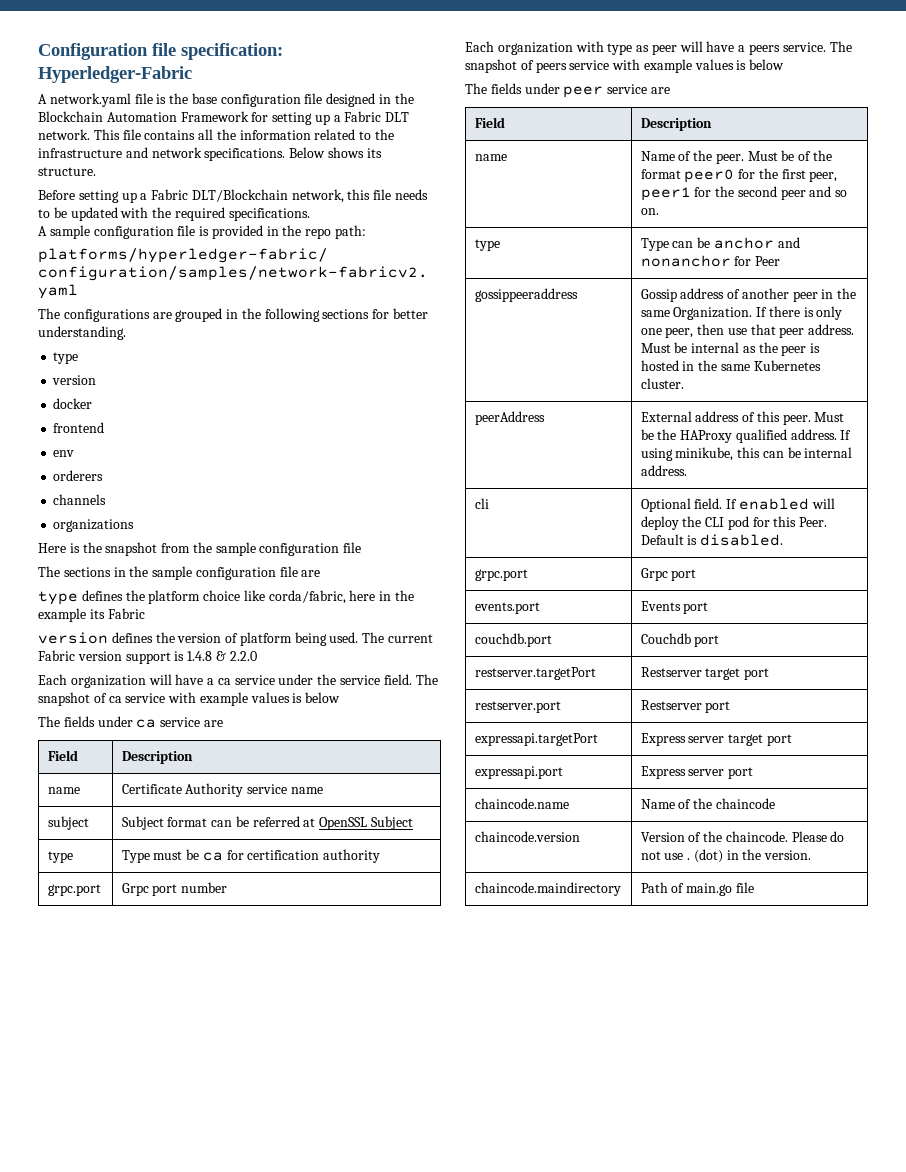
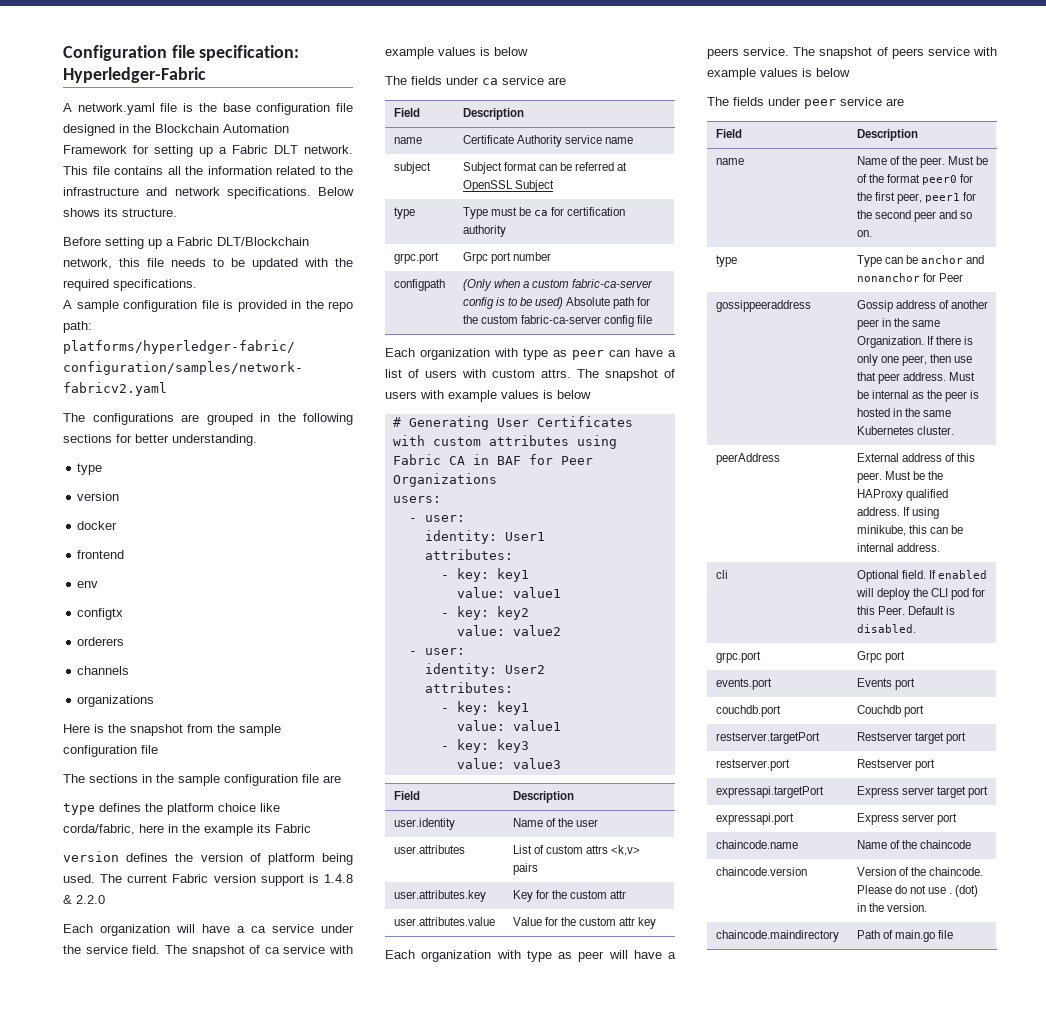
+ configtx
+ configpath | (Only when a custom fabric-ca-server config is to be used) Absolute path for the custom fabric-ca-server config file
+ Each organization with type as peer can have a list of users with custom attrs. The snapshot of users with example values is below
+ # Generating User Certificates with custom attributes using Fabric CA in BAF for Peer Organizations
+ users:
+ - user:
+ identity: User1
+ attributes:
+ - key: key1
+ value: value1
+ - key: key2
+ value: value2
+ - user:
+ identity: User2
+ attributes:
+ - key: key1
+ value: value1
+ - key: key3
+ value: value3
+ Field | Description
+ user.identity | Name of the user
+ user.attributes | List of custom attrs <k,v> pairs
+ user.attributes.key | Key for the custom attr
+ user.attributes.value | Value for the custom attr key

